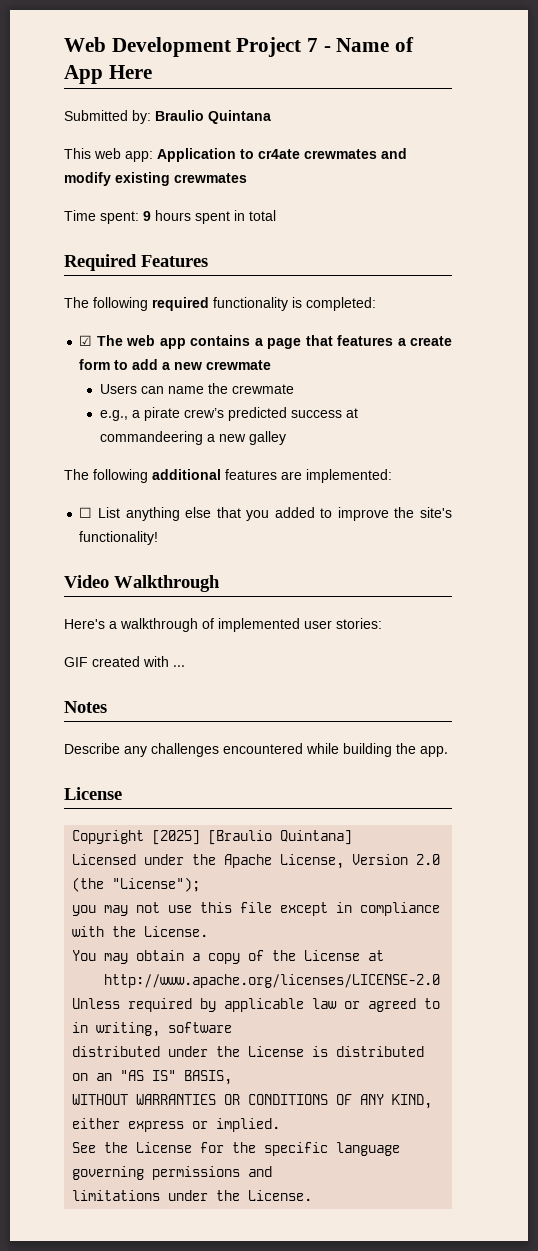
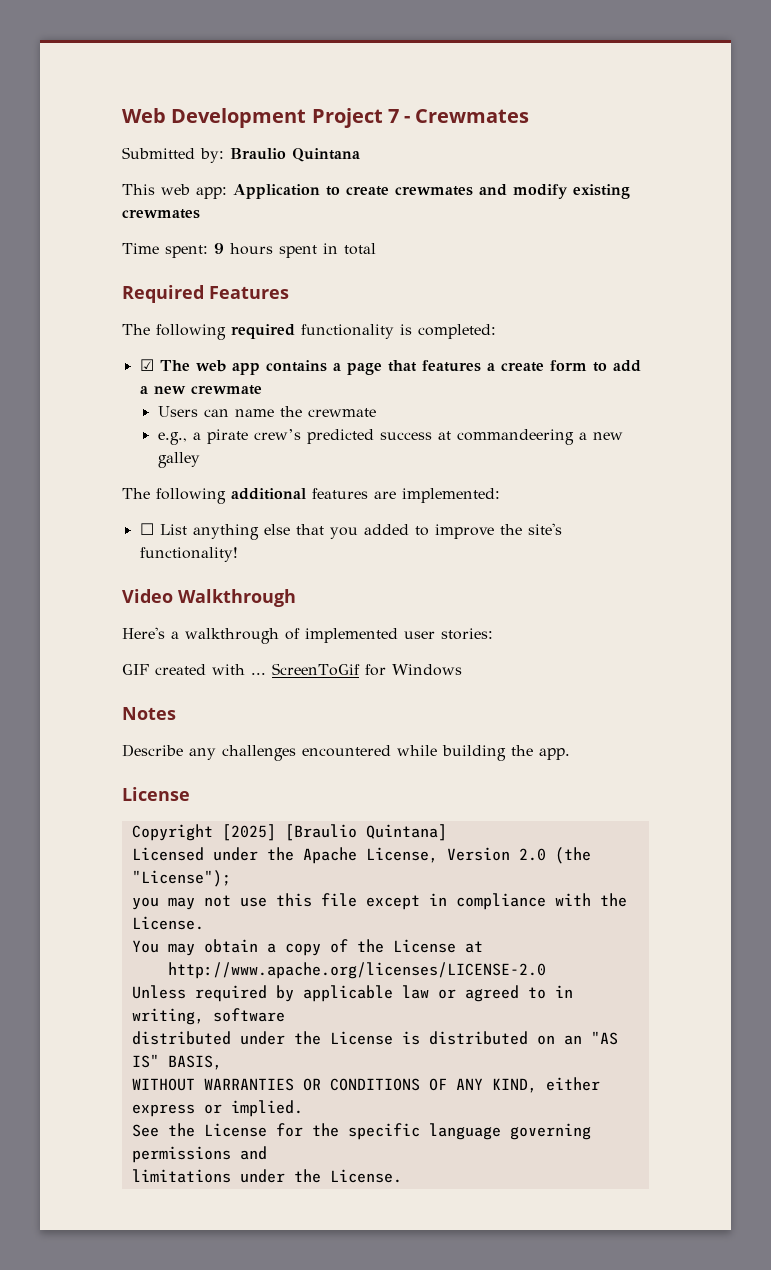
- Web Development Project 7 - Name of App Here
+ Web Development Project 7 - Crewmates
- This web app: Application to cr4ate crewmates and modify existing crewmates
+ This web app: Application to create crewmates and modify existing crewmates
+ ScreenToGif for Windows

